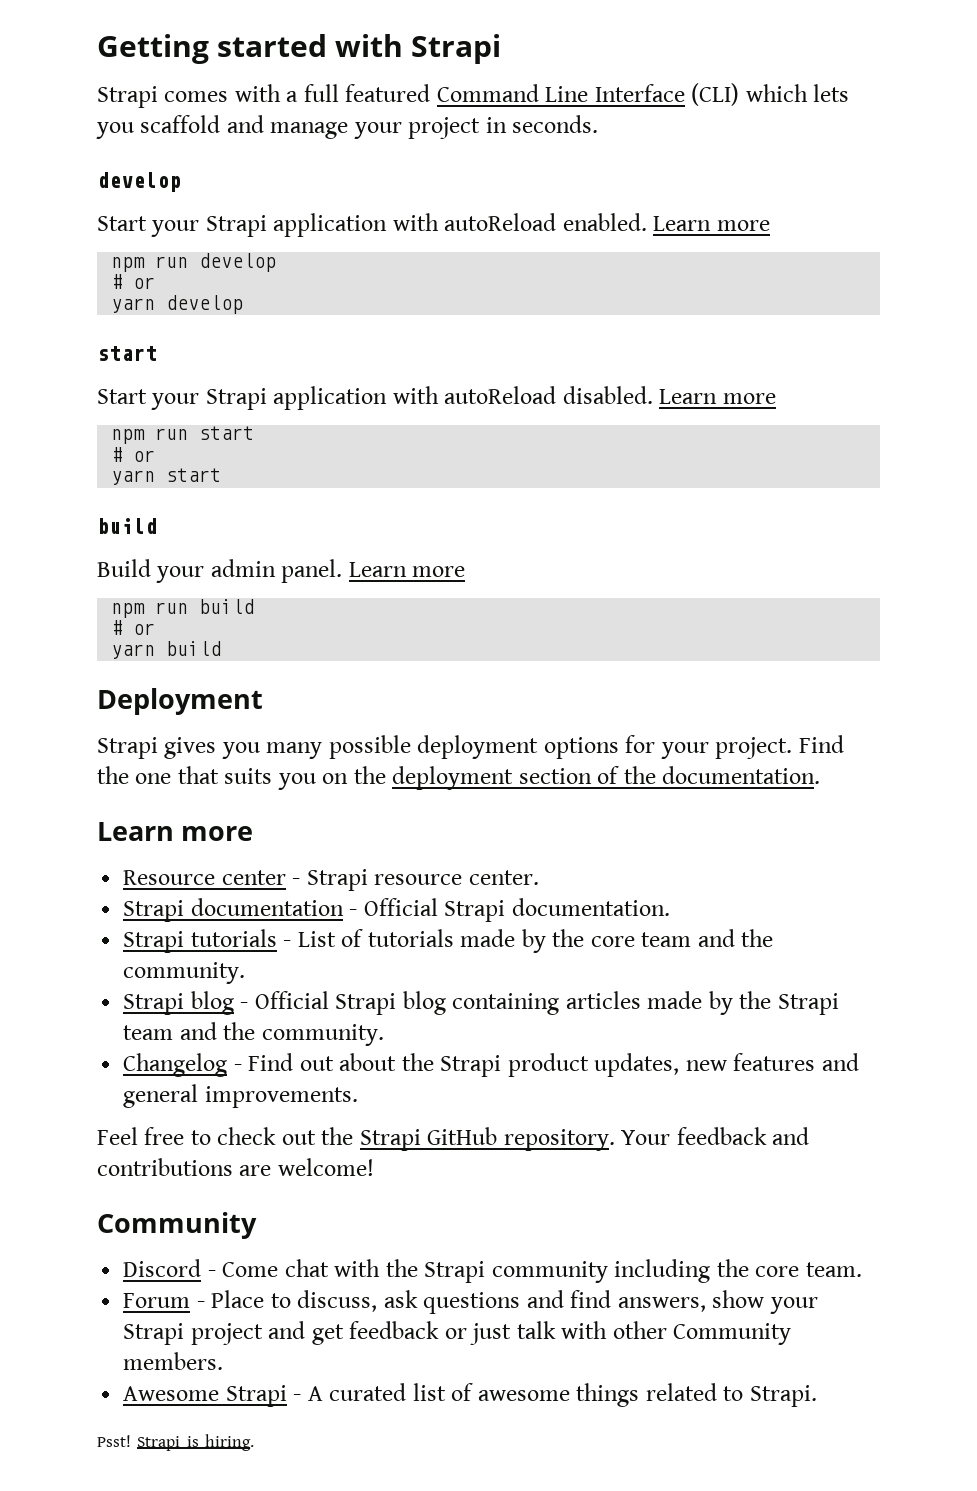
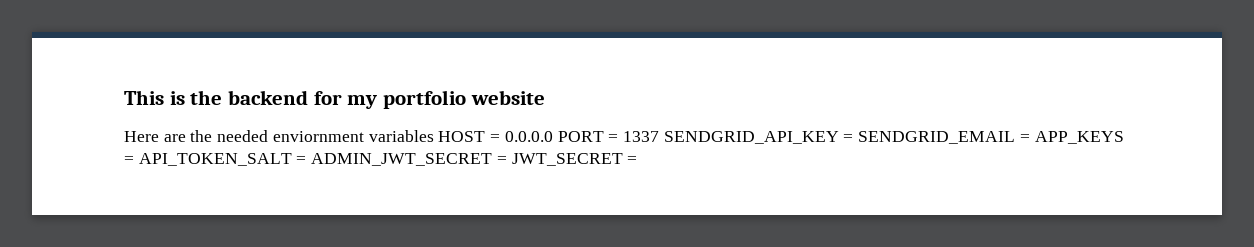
- Getting started with Strapi
- Strapi comes with a full featured Command Line Interface (CLI) which lets you scaffold and manage your project in seconds.
- develop
- Start your Strapi application with autoReload enabled. Learn more
- npm run develop
- # or
- yarn develop
- start
- Start your Strapi application with autoReload disabled. Learn more
- npm run start
- # or
- yarn start
- build
- Build your admin panel. Learn more
- npm run build
- # or
- yarn build
- Deployment
- Strapi gives you many possible deployment options for your project. Find the one that suits you on the deployment section of the documentation.
- Learn more
- Resource center - Strapi resource center.
- Strapi documentation - Official Strapi documentation.
- Strapi tutorials - List of tutorials made by the core team and the community.
- Strapi blog - Official Strapi blog containing articles made by the Strapi team and the community.
- Changelog - Find out about the Strapi product updates, new features and general improvements.
- Feel free to check out the Strapi GitHub repository. Your feedback and contributions are welcome!
- Community
- Discord - Come chat with the Strapi community including the core team.
- Forum - Place to discuss, ask questions and find answers, show your Strapi project and get feedback or just talk with other Community members.
- Awesome Strapi - A curated list of awesome things related to Strapi.
- Psst! Strapi is hiring.
+ This is the backend for my portfolio website
+ Here are the needed enviornment variables HOST = 0.0.0.0 PORT = 1337 SENDGRID_API_KEY = SENDGRID_EMAIL = APP_KEYS = API_TOKEN_SALT = ADMIN_JWT_SECRET = JWT_SECRET =

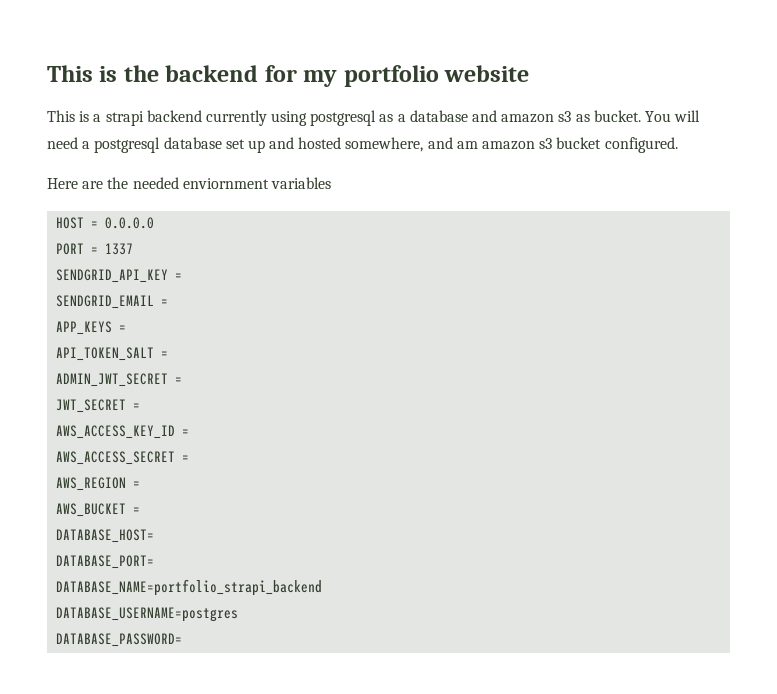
+ This is a strapi backend currently using postgresql as a database and amazon s3 as bucket. You will need a postgresql database set up and hosted somewhere, and am amazon s3 bucket configured.
- Here are the needed enviornment variables HOST = 0.0.0.0 PORT = 1337 SENDGRID_API_KEY = SENDGRID_EMAIL = APP_KEYS = API_TOKEN_SALT = ADMIN_JWT_SECRET = JWT_SECRET =
+ Here are the needed enviornment variables
+ HOST = 0.0.0.0
+ PORT = 1337
+ SENDGRID_API_KEY =
+ SENDGRID_EMAIL =
+ APP_KEYS =
+ API_TOKEN_SALT =
+ ADMIN_JWT_SECRET =
+ JWT_SECRET =
+ AWS_ACCESS_KEY_ID =
+ AWS_ACCESS_SECRET =
+ AWS_REGION =
+ AWS_BUCKET =
+ DATABASE_HOST=
+ DATABASE_PORT=
+ DATABASE_NAME=portfolio_strapi_backend
+ DATABASE_USERNAME=postgres
+ DATABASE_PASSWORD=

